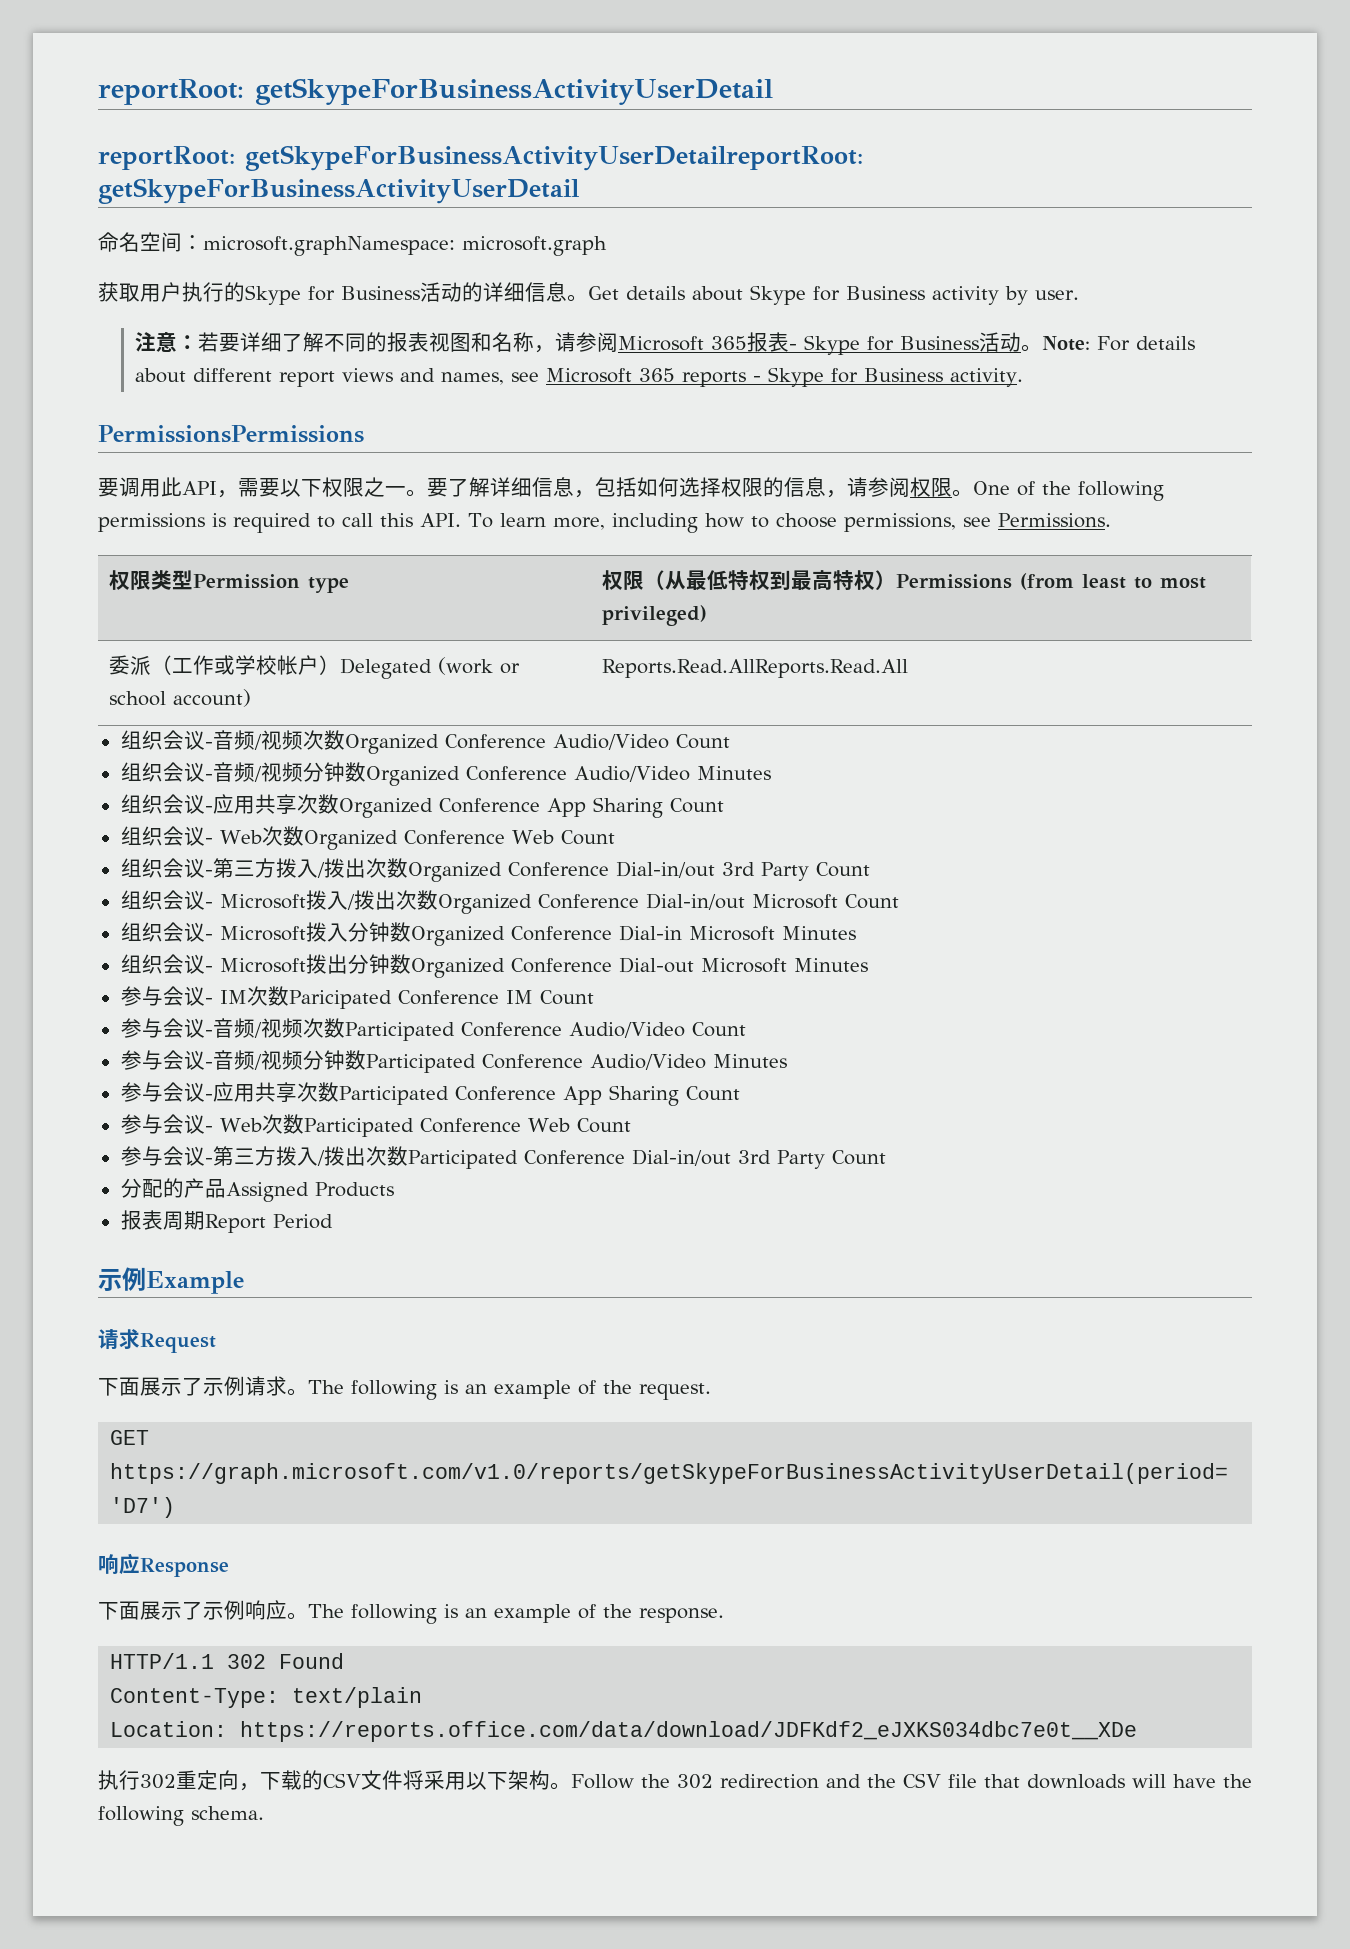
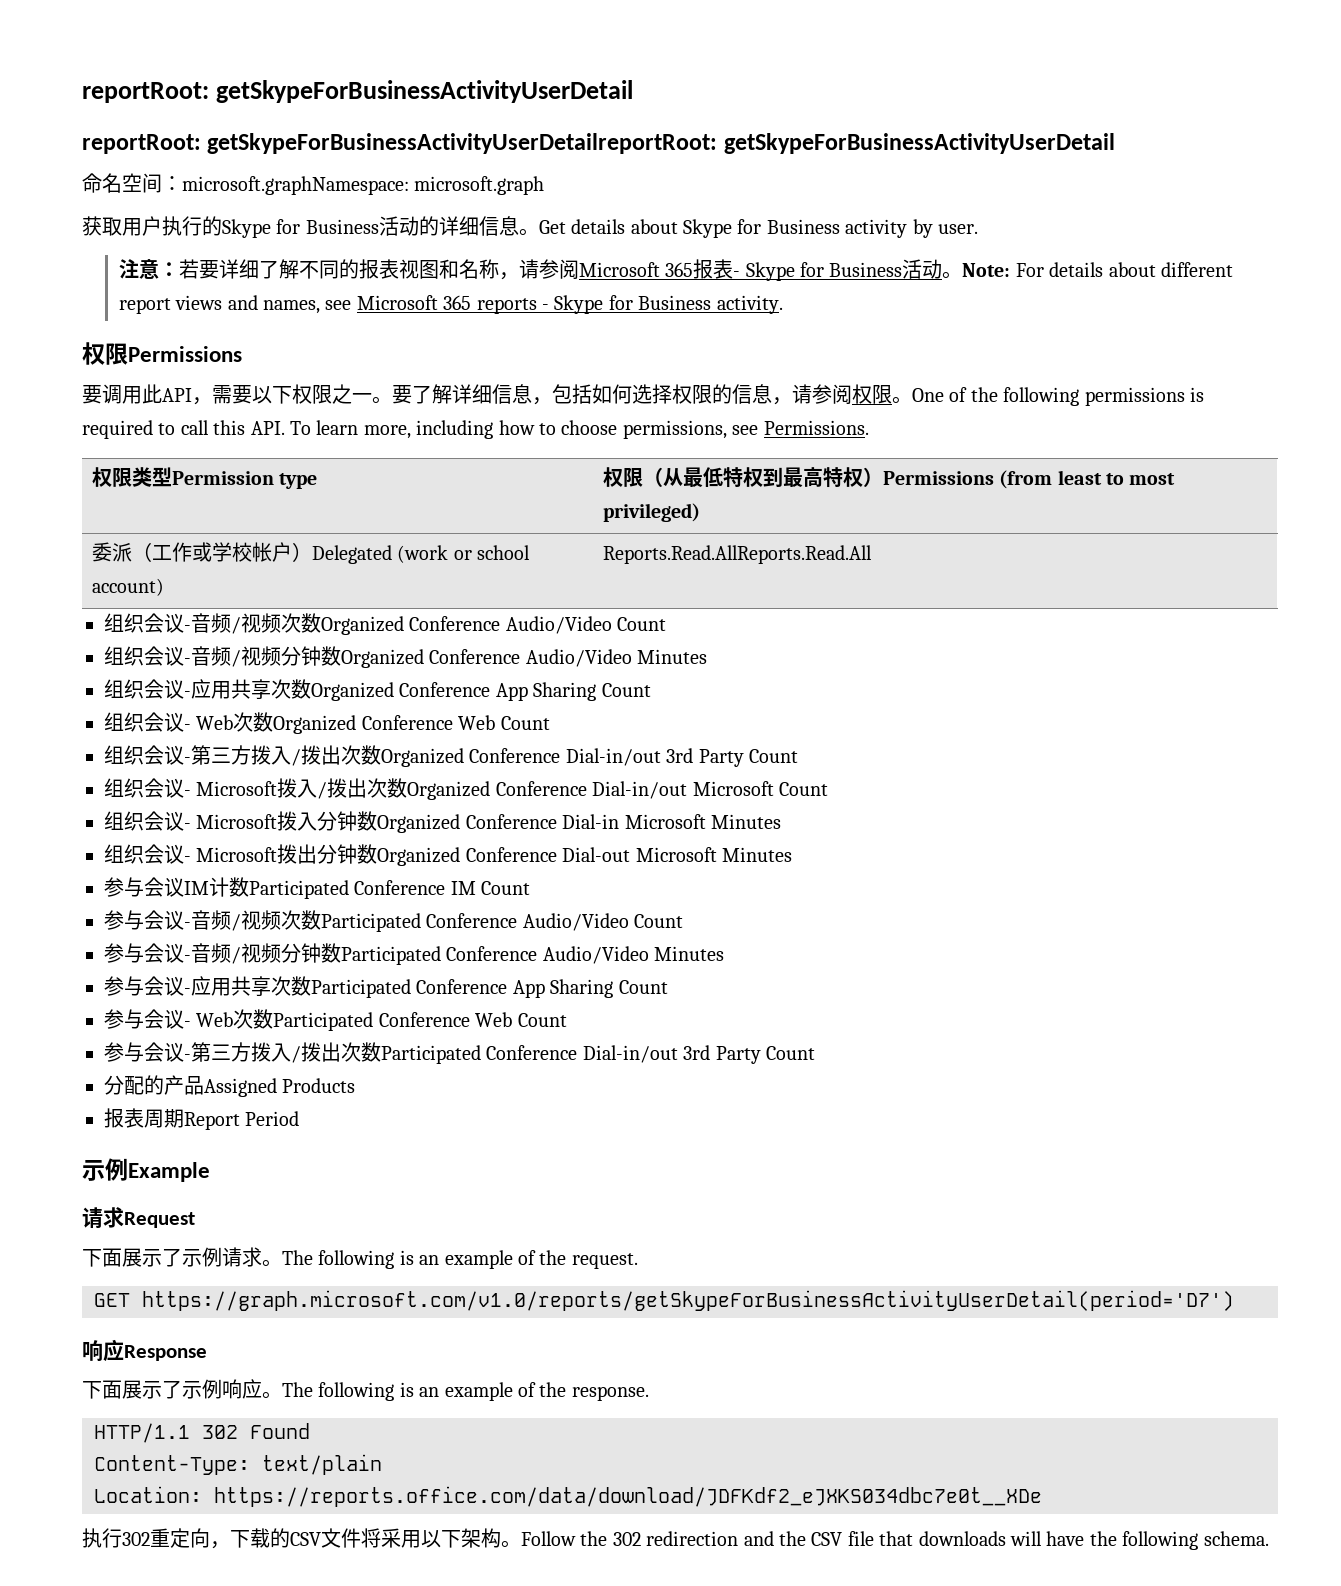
- PermissionsPermissions
+ 权限Permissions
- 参与会议- IM次数Paricipated Conference IM Count
+ 参与会议IM计数Participated Conference IM Count

